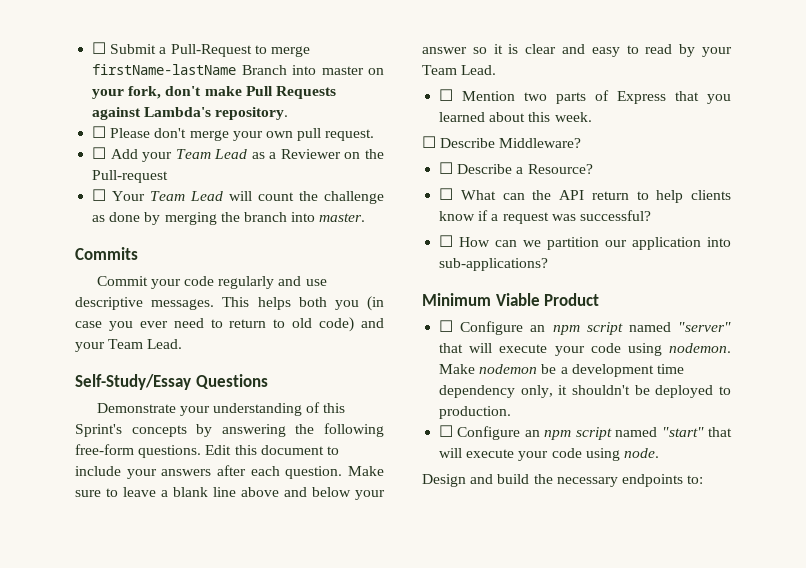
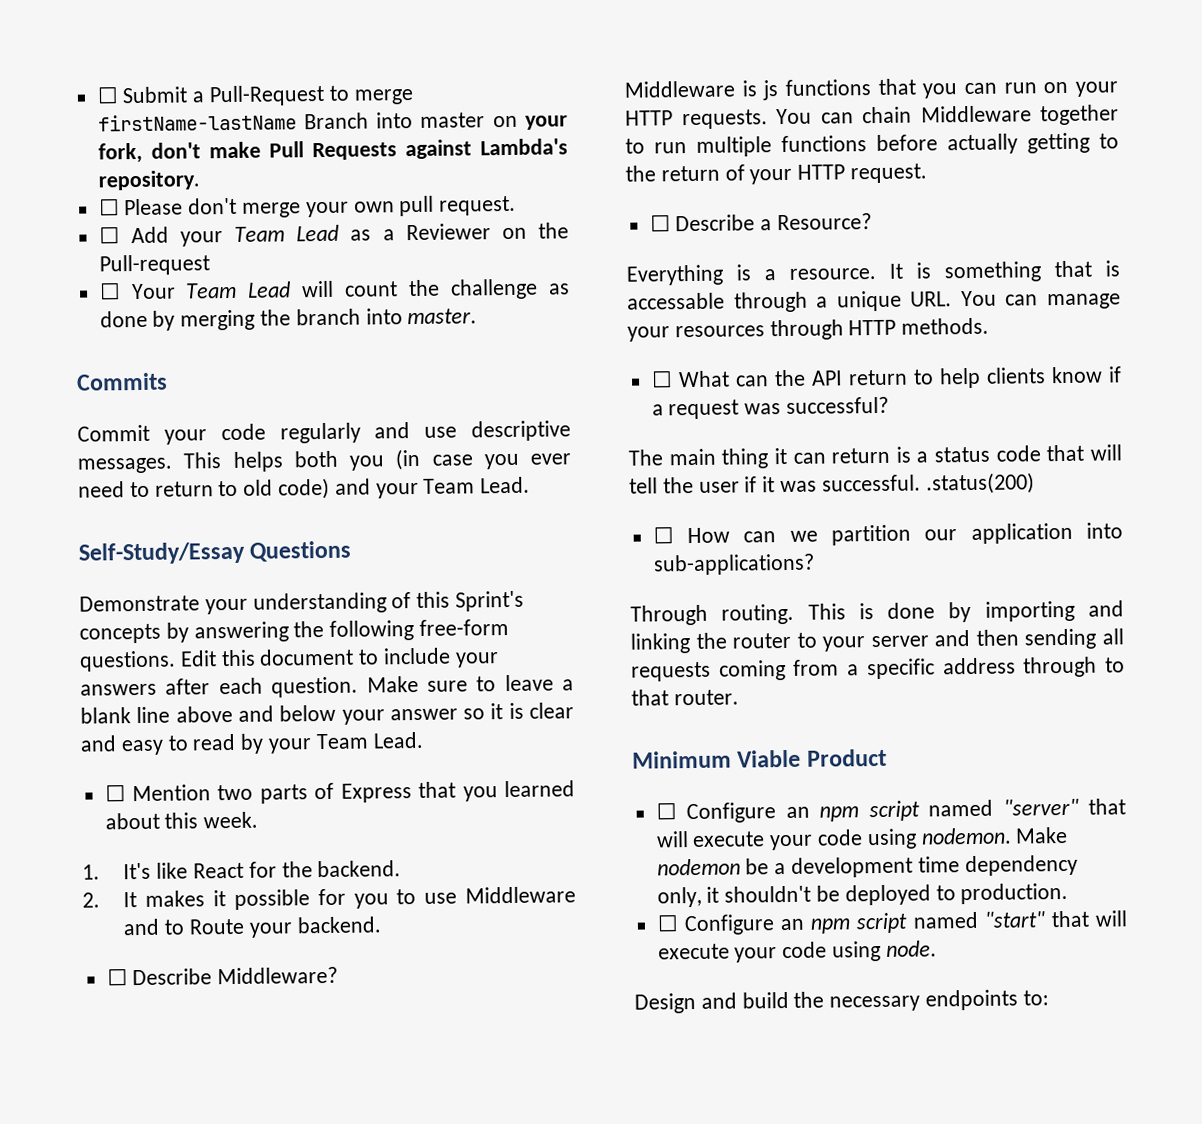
+ 1. It's like React for the backend.
+ 2. It makes it possible for you to use Middleware and to Route your backend.
  ☐ Describe Middleware?
+ Middleware is js functions that you can run on your HTTP requests. You can chain Middleware together to run multiple functions before actually getting to the return of your HTTP request.
  ☐ Describe a Resource?
+ Everything is a resource. It is something that is accessable through a unique URL. You can manage your resources through HTTP methods.
+ The main thing it can return is a status code that will tell the user if it was successful. .status(200)
+ Through routing. This is done by importing and linking the router to your server and then sending all requests coming from a specific address through to that router.

